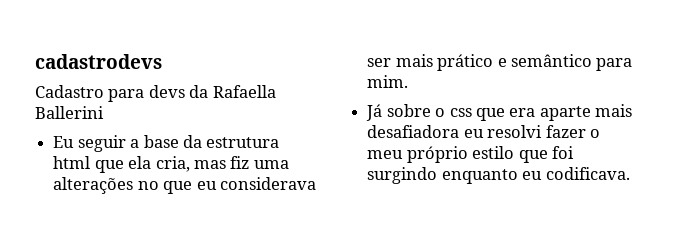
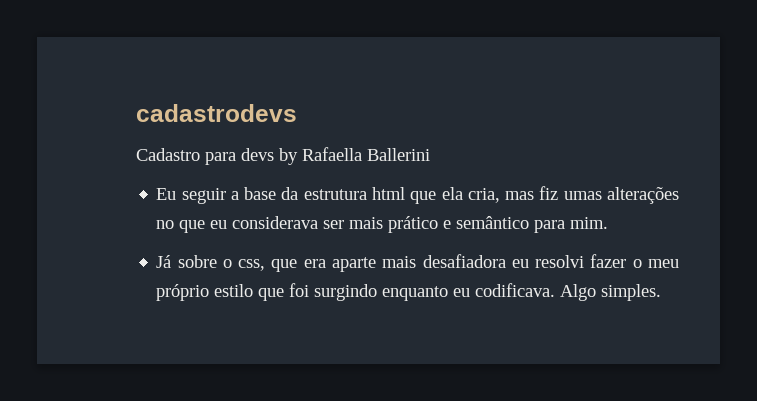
- Cadastro para devs da Rafaella Ballerini
+ Cadastro para devs by Rafaella Ballerini
- Eu seguir a base da estrutura html que ela cria, mas fiz uma alterações no que eu considerava ser mais prático e semântico para mim.
+ Eu seguir a base da estrutura html que ela cria, mas fiz umas alterações no que eu considerava ser mais prático e semântico para mim.
- Já sobre o css que era aparte mais desafiadora eu resolvi fazer o meu próprio estilo que foi surgindo enquanto eu codificava.
+ Já sobre o css, que era aparte mais desafiadora eu resolvi fazer o meu próprio estilo que foi surgindo enquanto eu codificava.
+ Algo simples.

